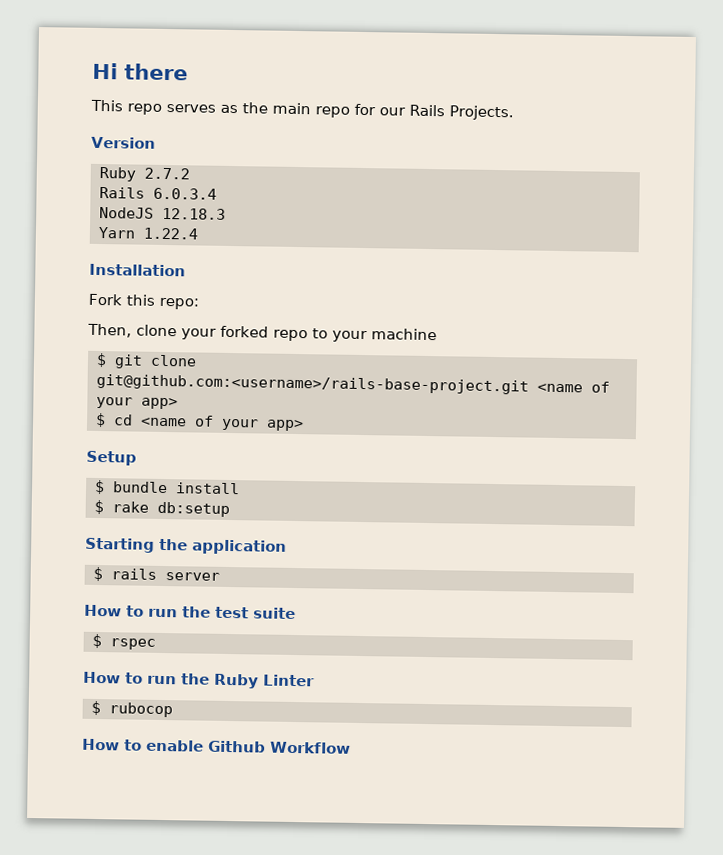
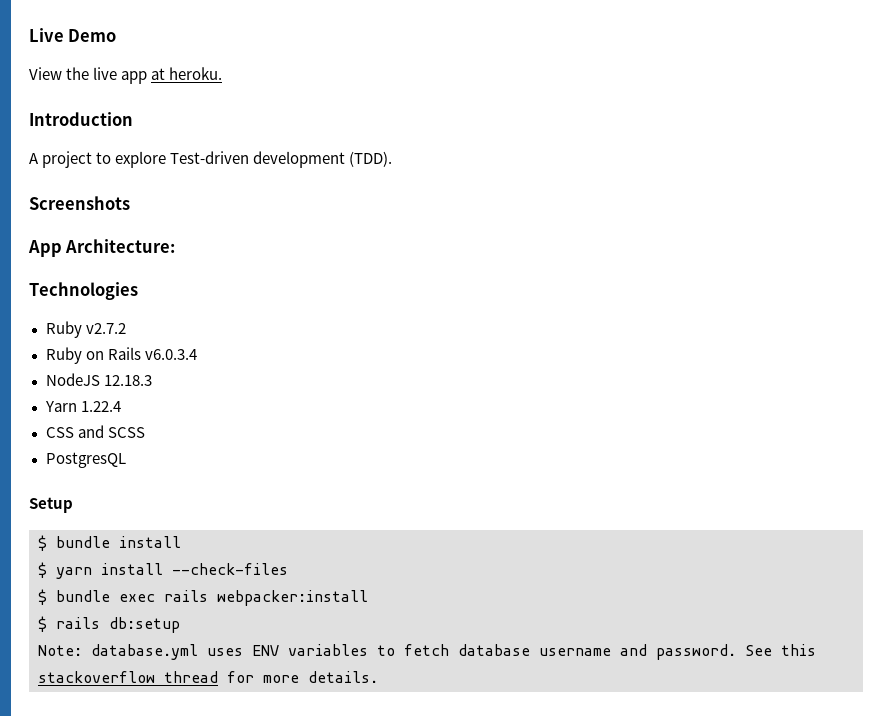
- Hi there
- This repo serves as the main repo for our Rails Projects.
- Version
- Ruby 2.7.2
- Rails 6.0.3.4
+ Live Demo
+ View the live app at heroku.
+ Introduction
+ A project to explore Test-driven development (TDD).
+ Screenshots
+ App Architecture:
+ Technologies
+ Ruby v2.7.2
+ Ruby on Rails v6.0.3.4
  NodeJS 12.18.3
  Yarn 1.22.4
- Installation
- Fork this repo:
- Then, clone your forked repo to your machine
- $ git clone git@github.com:<username>/rails-base-project.git <name of your app>
- $ cd <name of your app>
+ CSS and SCSS
+ PostgresQL
- $ rake db:setup
- Starting the application
- $ rails server
- How to run the test suite
- $ rspec
- How to run the Ruby Linter
- $ rubocop
- How to enable Github Workflow
+ $ yarn install --check-files
+ $ bundle exec rails webpacker:install
+ $ rails db:setup
+ Note: database.yml uses ENV variables to fetch database username and password. See this stackoverflow thread for more details.

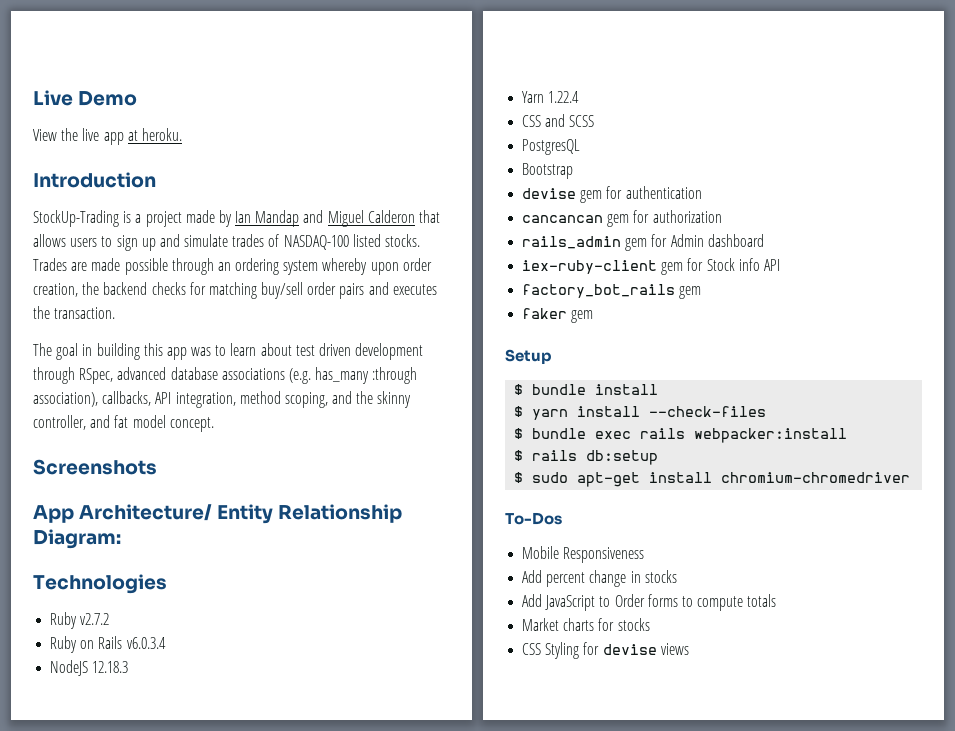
- A project to explore Test-driven development (TDD).
+ StockUp-Trading is a project made by Ian Mandap and Miguel Calderon that allows users to sign up and simulate trades of NASDAQ-100 listed stocks. Trades are made possible through an ordering system whereby upon order creation, the backend checks for matching buy/sell order pairs and executes the transaction.
+ The goal in building this app was to learn about test driven development through RSpec, advanced database associations (e.g. has_many :through association), callbacks, API integration, method scoping, and the skinny controller, and fat model concept.
  Screenshots
- App Architecture:
+ App Architecture/ Entity Relationship Diagram:
+ Bootstrap
+ devise gem for authentication
+ cancancan gem for authorization
+ rails_admin gem for Admin dashboard
+ iex-ruby-client gem for Stock info API
+ factory_bot_rails gem
+ faker gem
- Note: database.yml uses ENV variables to fetch database username and password. See this stackoverflow thread for more details.
+ $ sudo apt-get install chromium-chromedriver
+ To-Dos
+ Mobile Responsiveness
+ Add percent change in stocks
+ Add JavaScript to Order forms to compute totals
+ Market charts for stocks
+ CSS Styling for devise views

